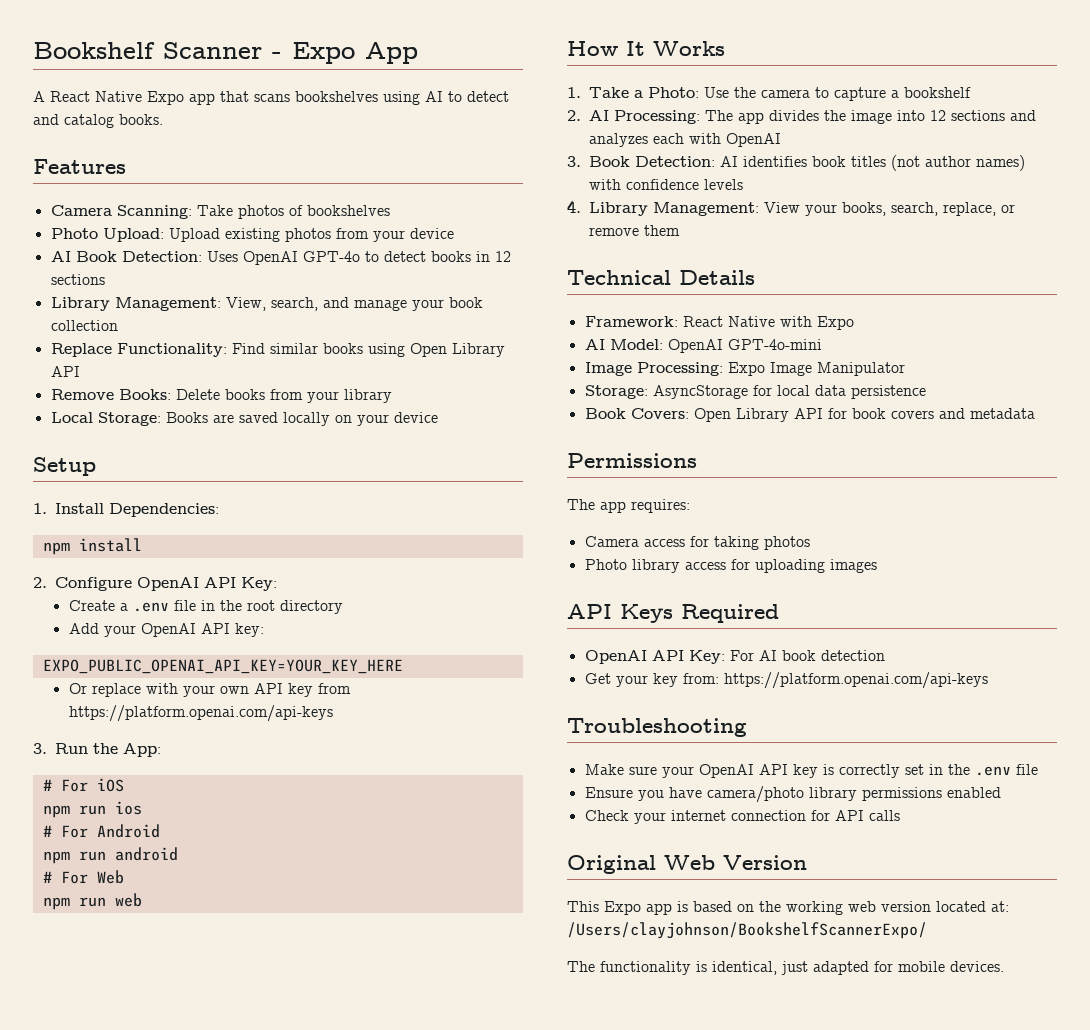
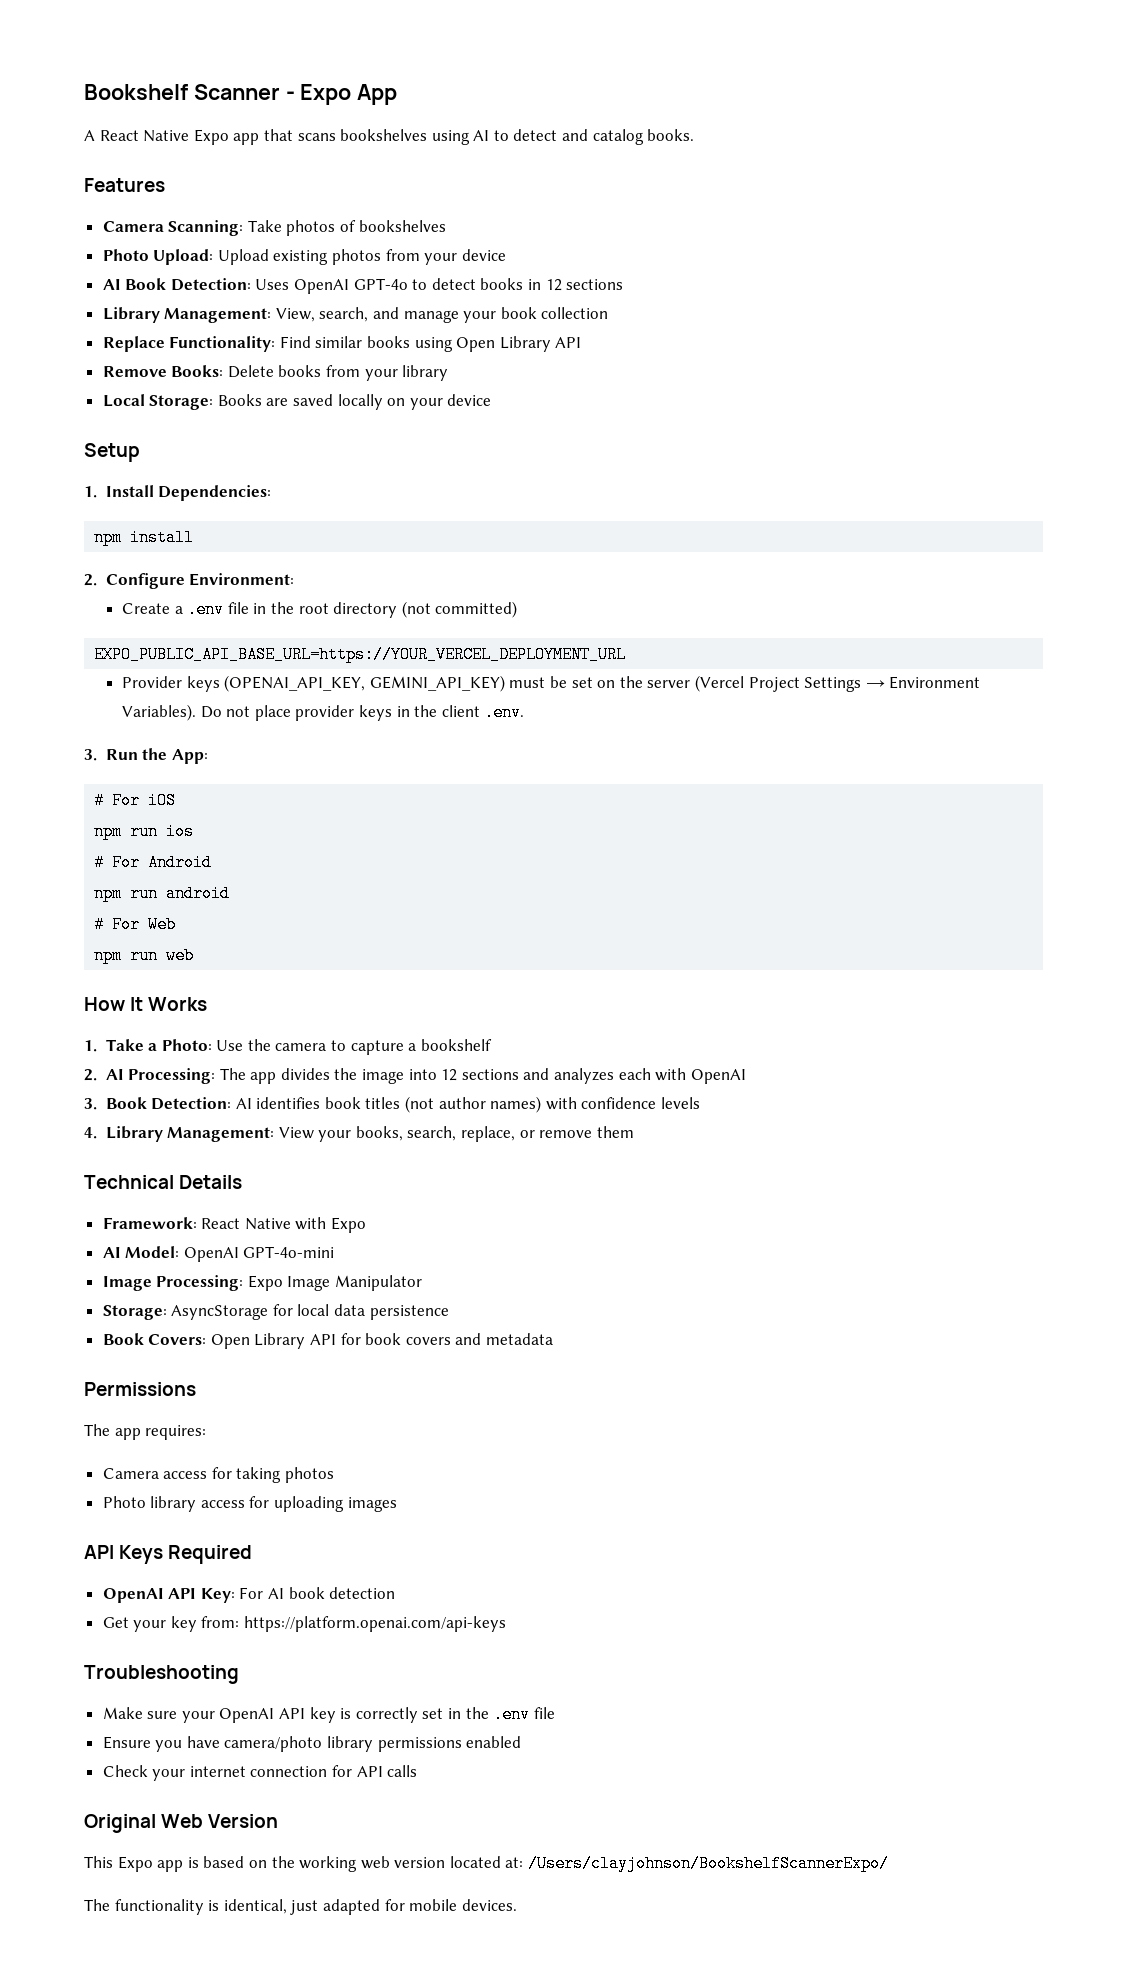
- 2. Configure OpenAI API Key:
+ 2. Configure Environment:
- Create a .env file in the root directory
- Add your OpenAI API key:
- EXPO_PUBLIC_OPENAI_API_KEY=YOUR_KEY_HERE
- Or replace with your own API key from https://platform.openai.com/api-keys
+ Create a .env file in the root directory (not committed)
+ EXPO_PUBLIC_API_BASE_URL=https://YOUR_VERCEL_DEPLOYMENT_URL
+ Provider keys (OPENAI_API_KEY, GEMINI_API_KEY) must be set on the server (Vercel Project Settings → Environment Variables). Do not place provider keys in the client .env.

